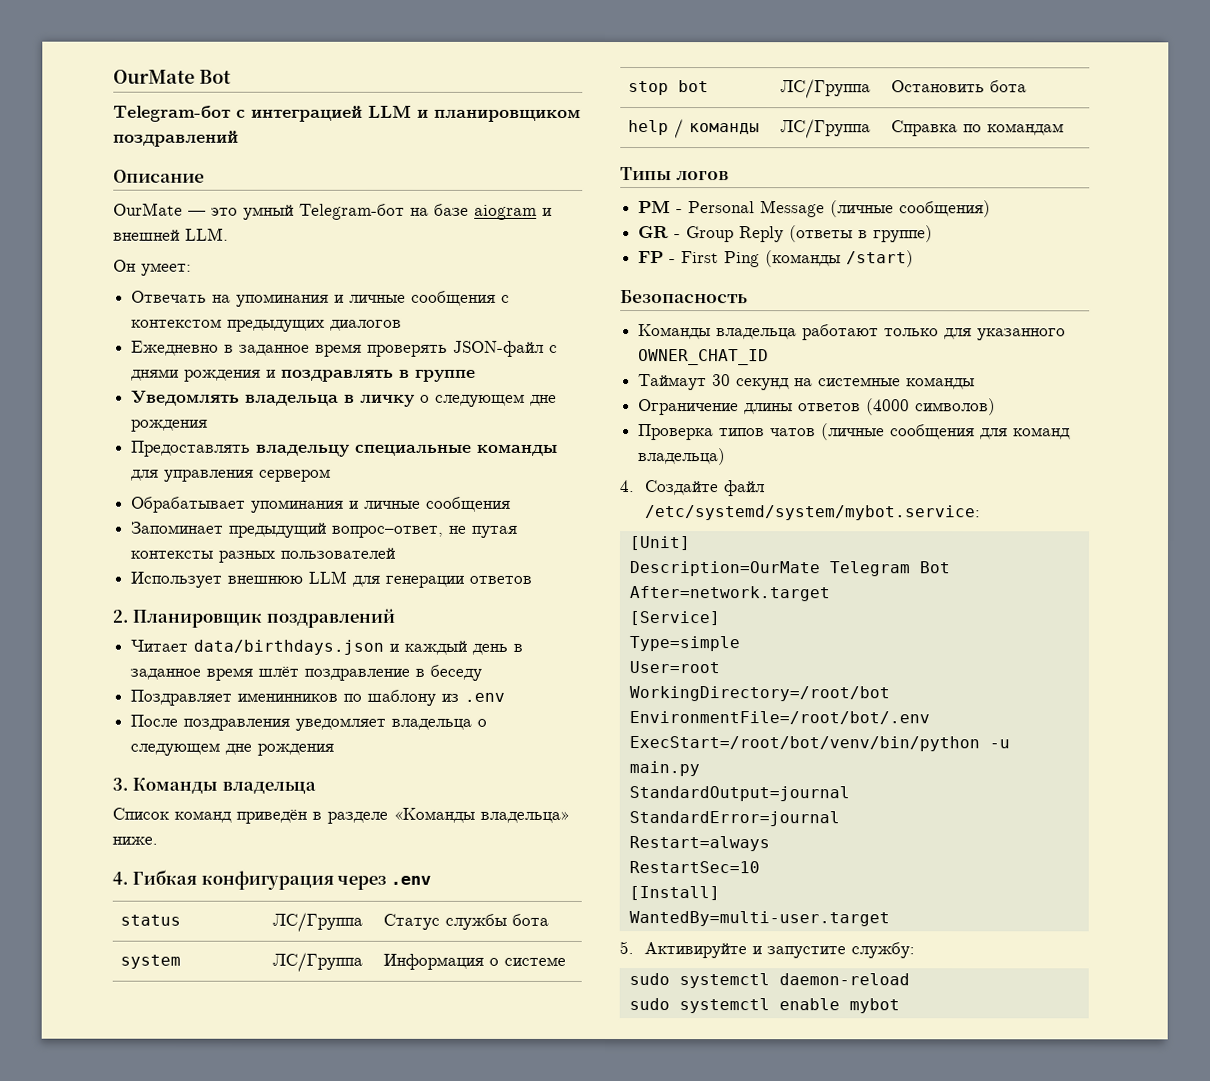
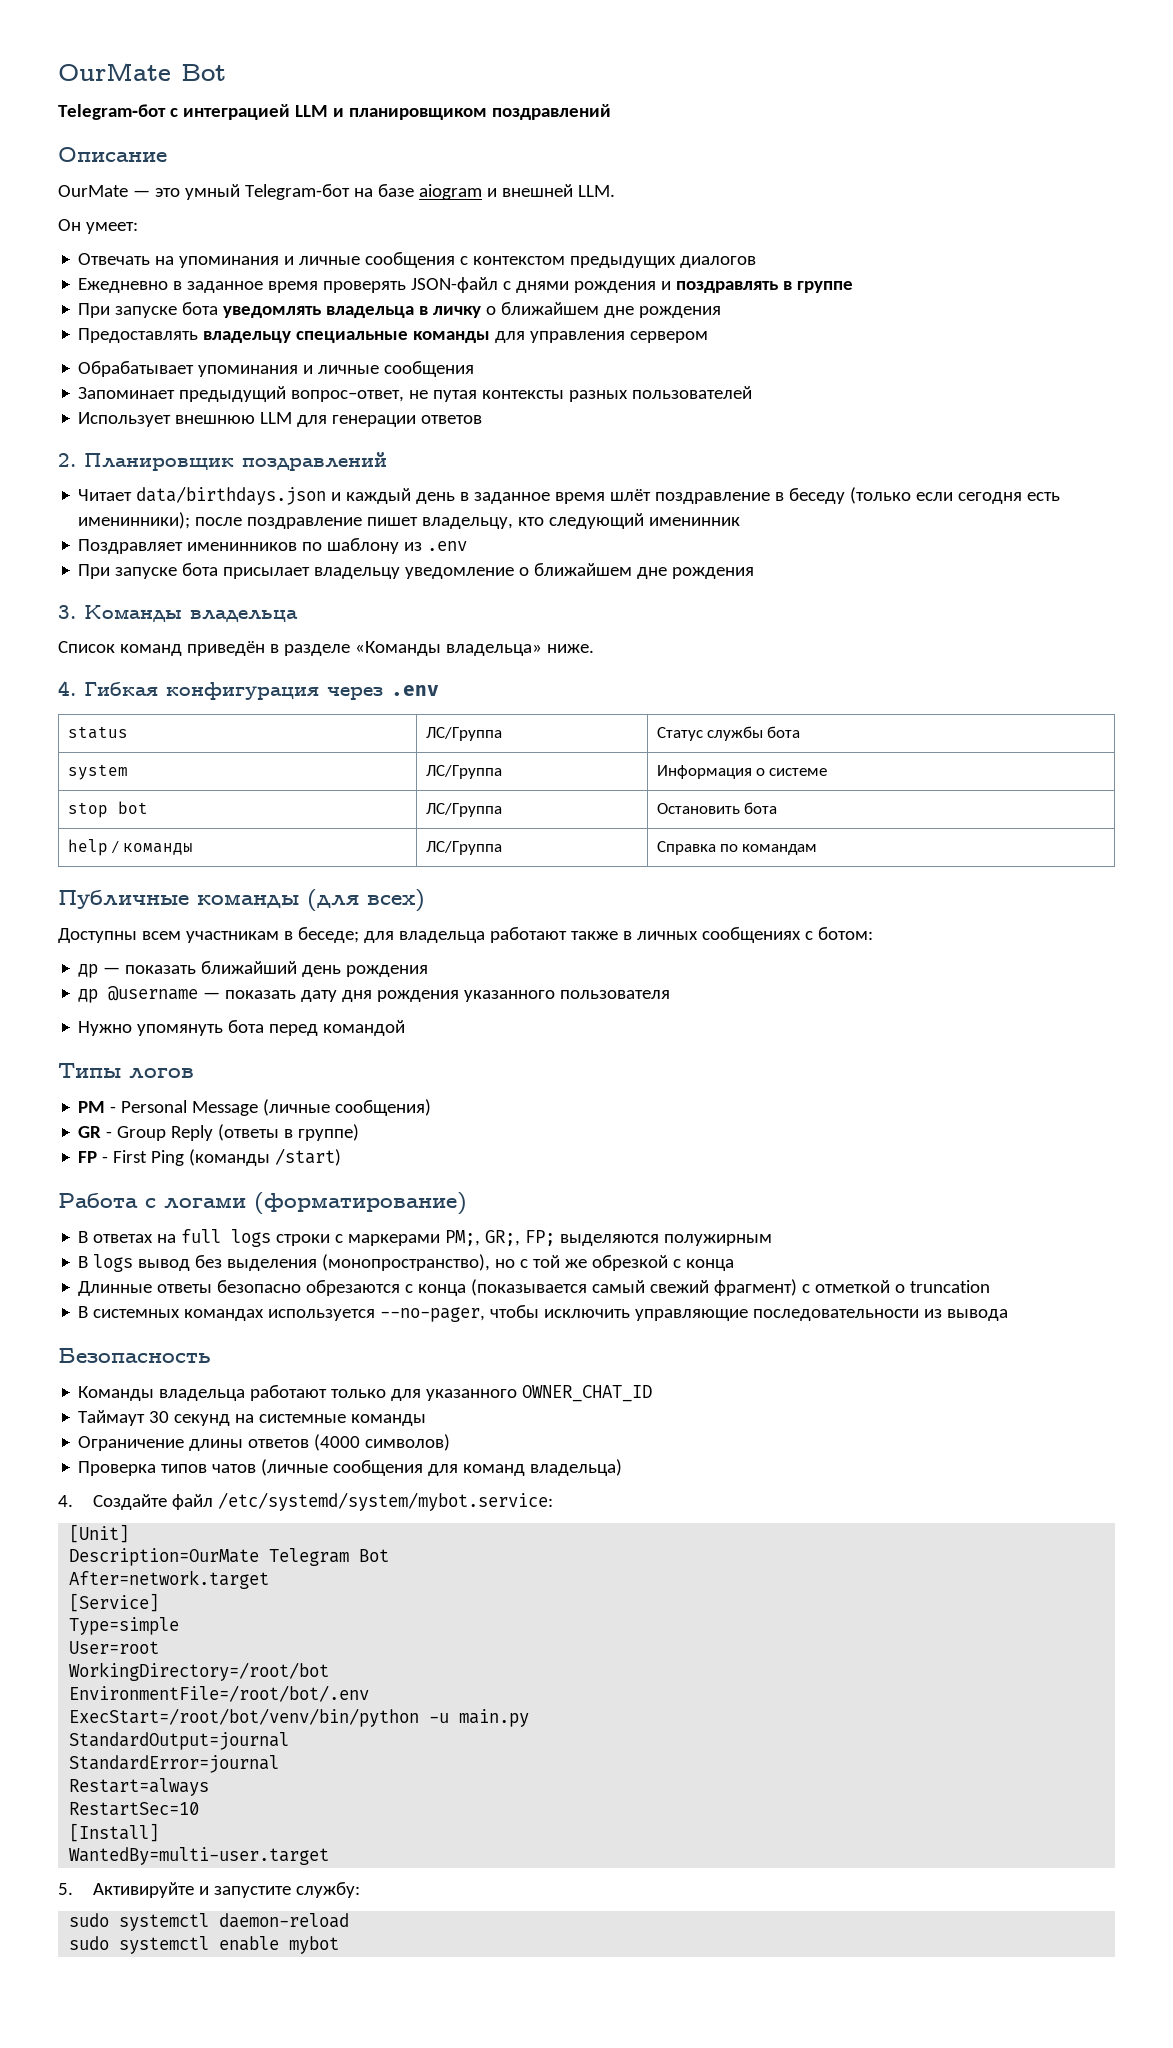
- Уведомлять владельца в личку о следующем дне рождения
+ При запуске бота уведомлять владельца в личку о ближайшем дне рождения
- Читает data/birthdays.json и каждый день в заданное время шлёт поздравление в беседу
+ Читает data/birthdays.json и каждый день в заданное время шлёт поздравление в беседу (только если сегодня есть именинники); после поздравление пишет владельцу, кто следующий именинник
- После поздравления уведомляет владельца о следующем дне рождения
+ При запуске бота присылает владельцу уведомление о ближайшем дне рождения
+ Публичные команды (для всех)
+ Доступны всем участникам в беседе; для владельца работают также в личных сообщениях с ботом:
+ др — показать ближайший день рождения
+ др @username — показать дату дня рождения указанного пользователя
+ Нужно упомянуть бота перед командой
+ Работа с логами (форматирование)
+ В ответах на full logs строки с маркерами PM;, GR;, FP; выделяются полужирным
+ В logs вывод без выделения (монопространство), но с той же обрезкой с конца
+ Длинные ответы безопасно обрезаются с конца (показывается самый свежий фрагмент) с отметкой о truncation
+ В системных командах используется --no-pager, чтобы исключить управляющие последовательности из вывода

